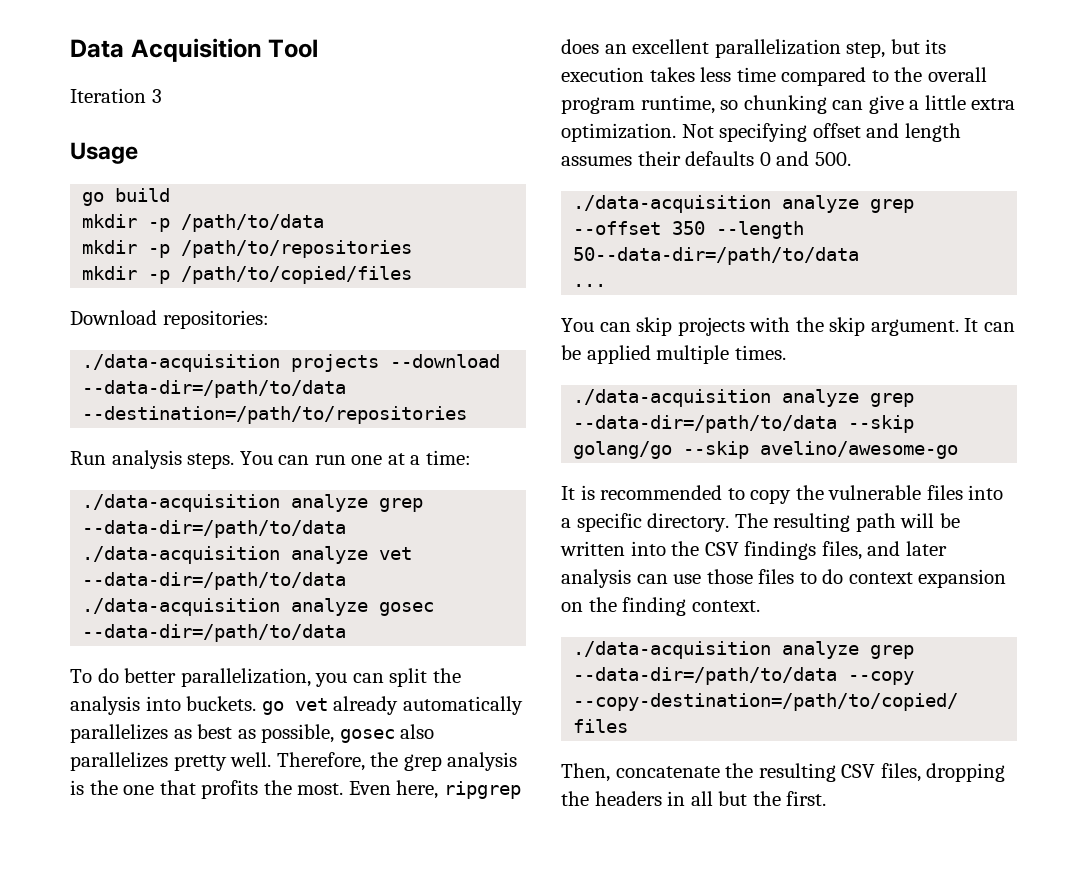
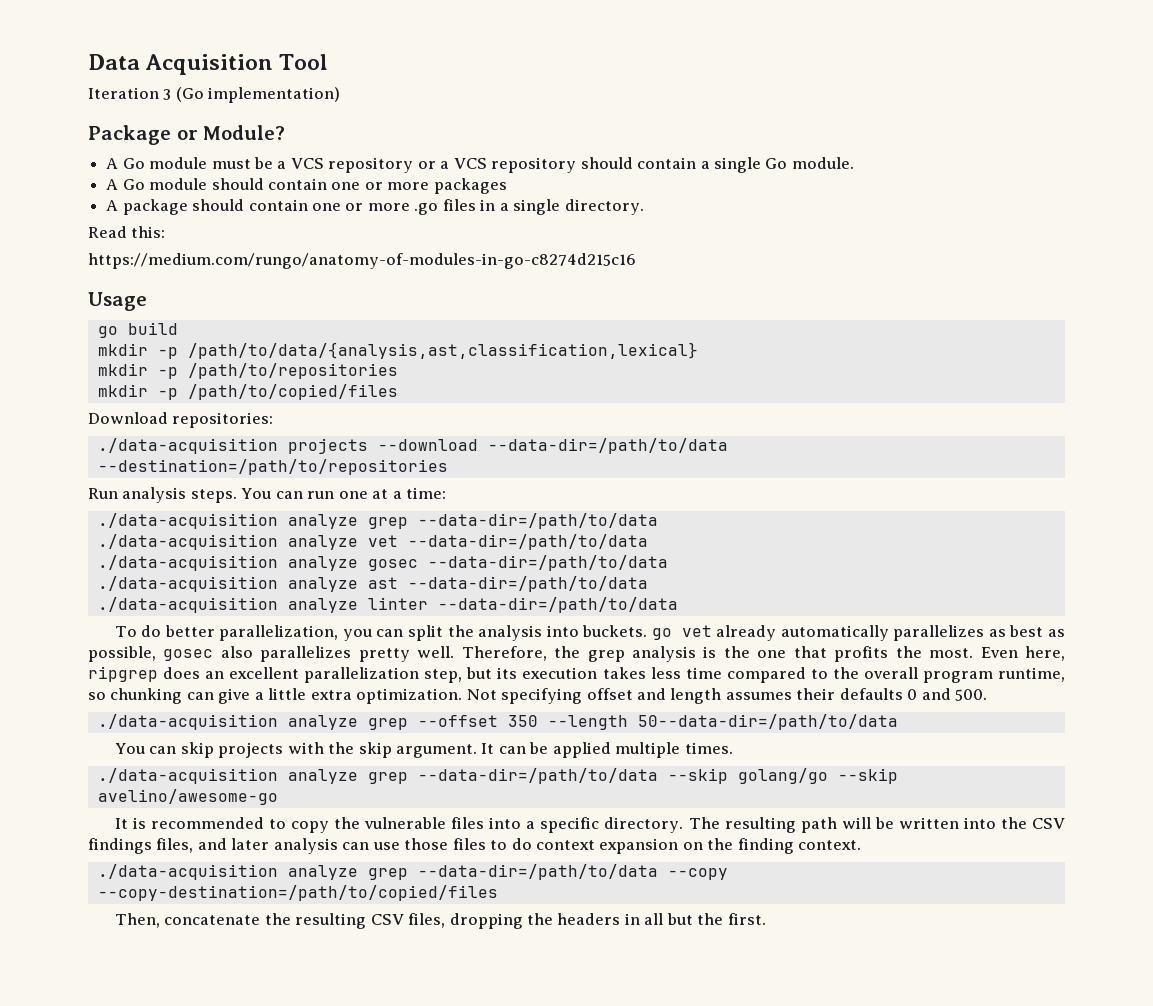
- Iteration 3
+ Iteration 3 (Go implementation)
+ Package or Module?
+ A Go module must be a VCS repository or a VCS repository should contain a single Go module.
+ A Go module should contain one or more packages
+ A package should contain one or more .go files in a single directory.
+ Read this:
+ https://medium.com/rungo/anatomy-of-modules-in-go-c8274d215c16
- mkdir -p /path/to/data
+ mkdir -p /path/to/data/{analysis,ast,classification,lexical}
+ ./data-acquisition analyze ast --data-dir=/path/to/data
+ ./data-acquisition analyze linter --data-dir=/path/to/data
- ...

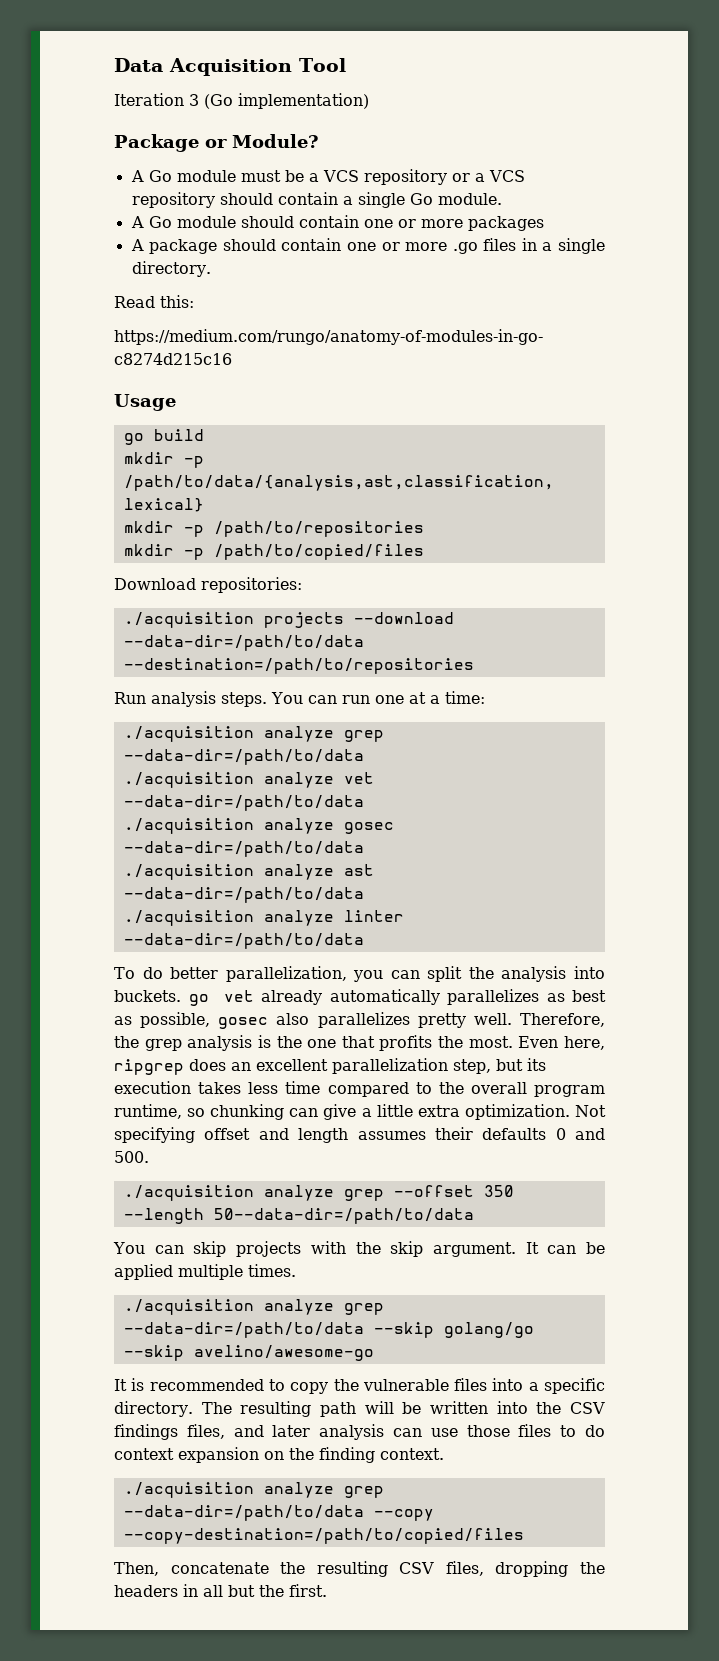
- ./data-acquisition projects --download --data-dir=/path/to/data --destination=/path/to/repositories
+ ./acquisition projects --download --data-dir=/path/to/data --destination=/path/to/repositories
  You can run one at a time:
- ./data-acquisition analyze grep --data-dir=/path/to/data
+ ./acquisition analyze grep --data-dir=/path/to/data
- ./data-acquisition analyze vet --data-dir=/path/to/data
+ ./acquisition analyze vet --data-dir=/path/to/data
- ./data-acquisition analyze gosec --data-dir=/path/to/data
+ ./acquisition analyze gosec --data-dir=/path/to/data
- ./data-acquisition analyze ast --data-dir=/path/to/data
+ ./acquisition analyze ast --data-dir=/path/to/data
- ./data-acquisition analyze linter --data-dir=/path/to/data
+ ./acquisition analyze linter --data-dir=/path/to/data
- ./data-acquisition analyze grep --offset 350 --length 50--data-dir=/path/to/data
+ ./acquisition analyze grep --offset 350 --length 50--data-dir=/path/to/data
- ./data-acquisition analyze grep --data-dir=/path/to/data --skip golang/go --skip avelino/awesome-go
+ ./acquisition analyze grep --data-dir=/path/to/data --skip golang/go --skip avelino/awesome-go
- ./data-acquisition analyze grep --data-dir=/path/to/data --copy --copy-destination=/path/to/copied/files
+ ./acquisition analyze grep --data-dir=/path/to/data --copy --copy-destination=/path/to/copied/files

